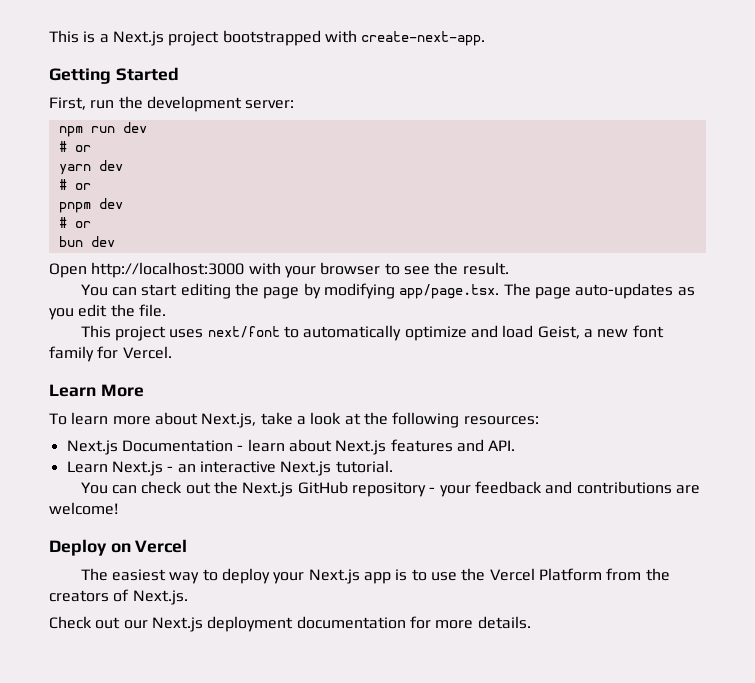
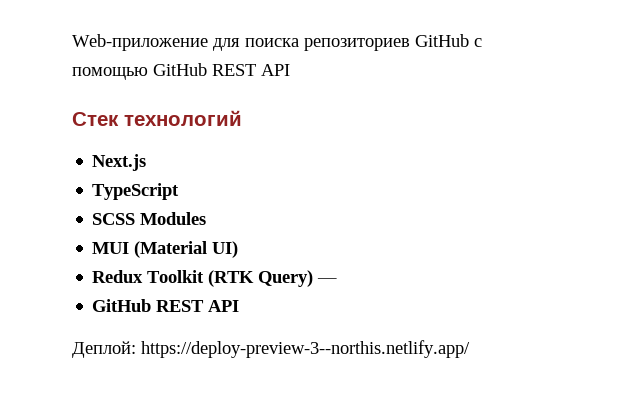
- This is a Next.js project bootstrapped with create-next-app.
- Getting Started
- First, run the development server:
- npm run dev
- # or
- yarn dev
- # or
- pnpm dev
- # or
- bun dev
- Open http://localhost:3000 with your browser to see the result.
- You can start editing the page by modifying app/page.tsx. The page auto-updates as you edit the file.
- This project uses next/font to automatically optimize and load Geist, a new font family for Vercel.
- Learn More
- To learn more about Next.js, take a look at the following resources:
- Next.js Documentation - learn about Next.js features and API.
- Learn Next.js - an interactive Next.js tutorial.
- You can check out the Next.js GitHub repository - your feedback and contributions are welcome!
- Deploy on Vercel
- The easiest way to deploy your Next.js app is to use the Vercel Platform from the creators of Next.js.
- Check out our Next.js deployment documentation for more details.
+ Web-приложение для поиска репозиториев GitHub с помощью GitHub REST API
+ Стек технологий
+ Next.js
+ TypeScript
+ SCSS Modules
+ MUI (Material UI)
+ Redux Toolkit (RTK Query) —
+ GitHub REST API
+ Деплой: https://deploy-preview-3--northis.netlify.app/

